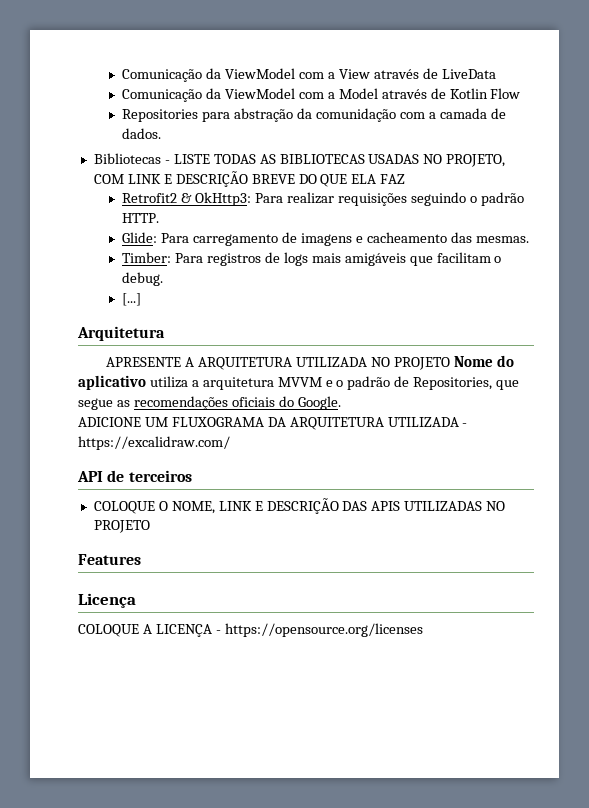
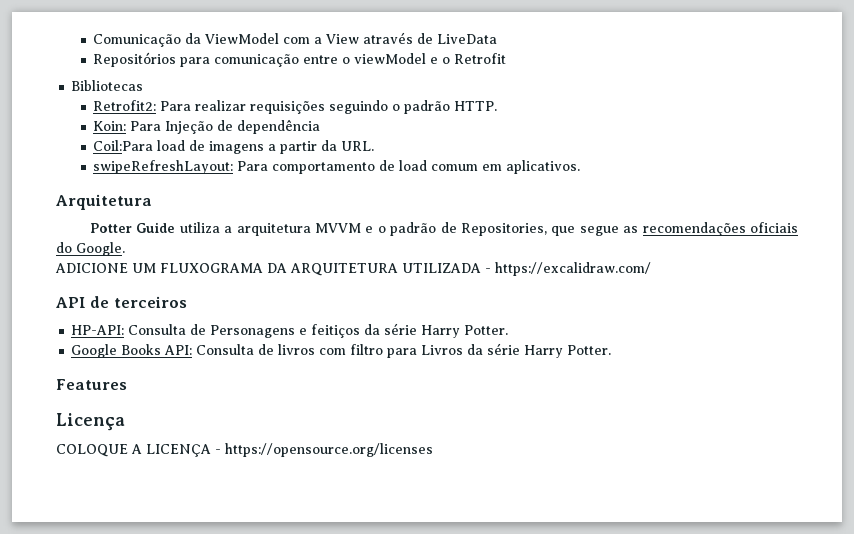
- Comunicação da ViewModel com a Model através de Kotlin Flow
- Repositories para abstração da comunidação com a camada de dados.
- Bibliotecas - LISTE TODAS AS BIBLIOTECAS USADAS NO PROJETO, COM LINK E DESCRIÇÃO BREVE DO QUE ELA FAZ
- Retrofit2 & OkHttp3: Para realizar requisições seguindo o padrão HTTP.
+ Repositórios para comunicação entre o viewModel e o Retrofit
+ Bibliotecas
+ Retrofit2: Para realizar requisições seguindo o padrão HTTP.
- Glide: Para carregamento de imagens e cacheamento das mesmas.
- Timber: Para registros de logs mais amigáveis que facilitam o debug.
- [...]
+ Koin: Para Injeção de dependência
+ Coil:Para load de imagens a partir da URL.
+ swipeRefreshLayout: Para comportamento de load comum em aplicativos.
  Arquitetura
- APRESENTE A ARQUITETURA UTILIZADA NO PROJETO Nome do aplicativo utiliza a arquitetura MVVM e o padrão de Repositories, que segue as recomendações oficiais do Google.
+ Potter Guide utiliza a arquitetura MVVM e o padrão de Repositories, que segue as recomendações oficiais do Google.
- COLOQUE O NOME, LINK E DESCRIÇÃO DAS APIS UTILIZADAS NO PROJETO
+ HP-API: Consulta de Personagens e feitiços da série Harry Potter.
+ Google Books API: Consulta de livros com filtro para Livros da série Harry Potter.

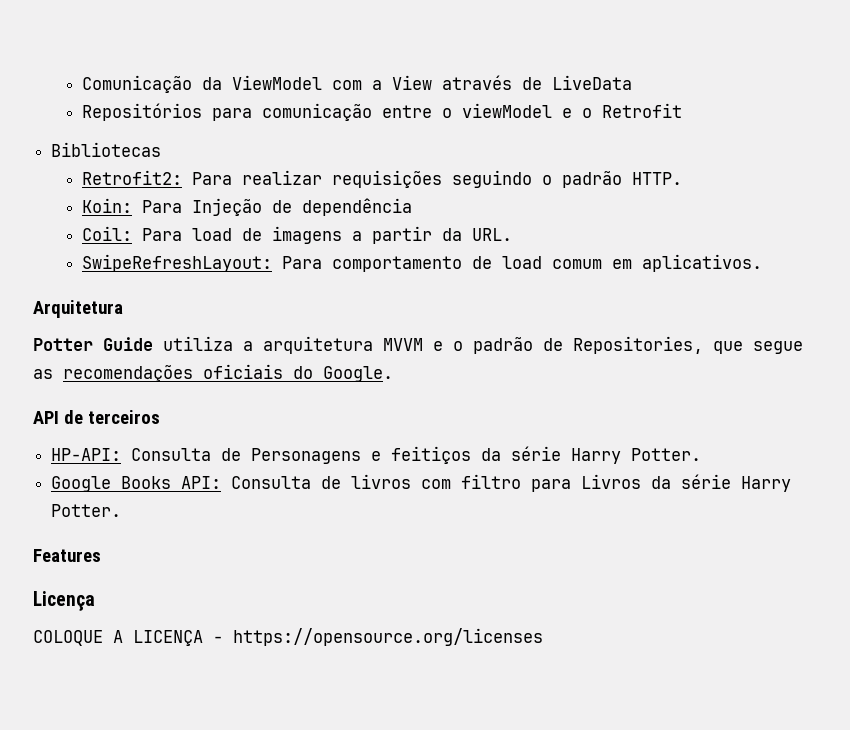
- Coil:Para load de imagens a partir da URL.
+ Coil: Para load de imagens a partir da URL.
- swipeRefreshLayout: Para comportamento de load comum em aplicativos.
+ SwipeRefreshLayout: Para comportamento de load comum em aplicativos.
- ADICIONE UM FLUXOGRAMA DA ARQUITETURA UTILIZADA - https://excalidraw.com/

